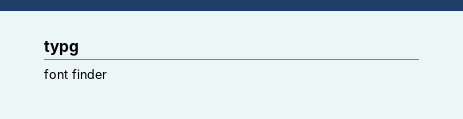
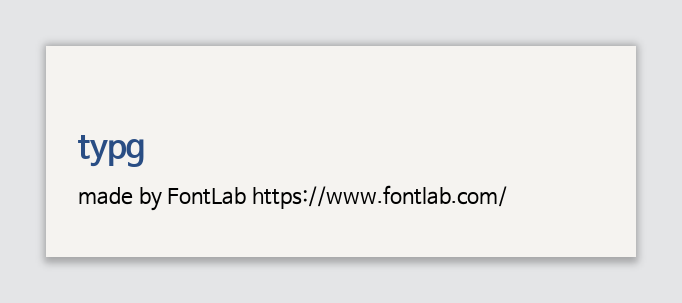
- font finder
+ made by FontLab https://www.fontlab.com/

